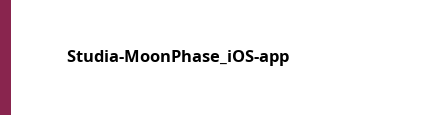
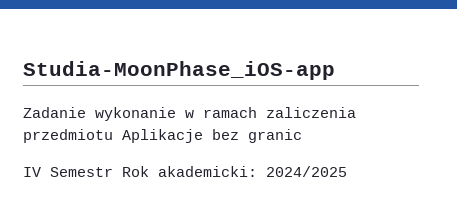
+ Zadanie wykonanie w ramach zaliczenia przedmiotu Aplikacje bez granic
+ IV Semestr Rok akademicki: 2024/2025

